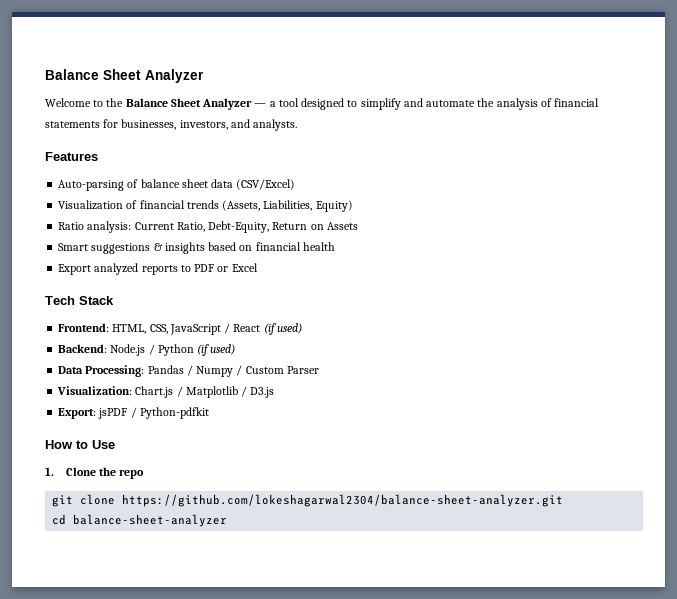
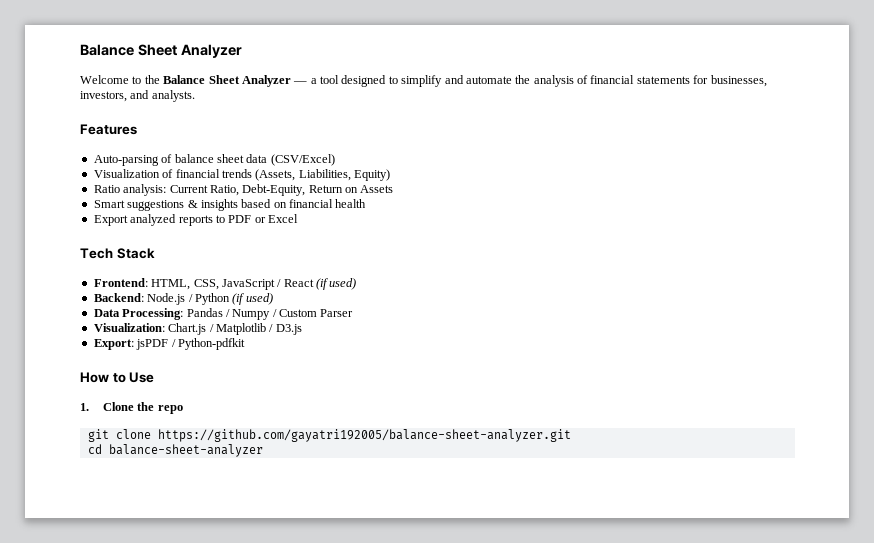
- git clone https://github.com/lokeshagarwal2304/balance-sheet-analyzer.git
+ git clone https://github.com/gayatri192005/balance-sheet-analyzer.git

